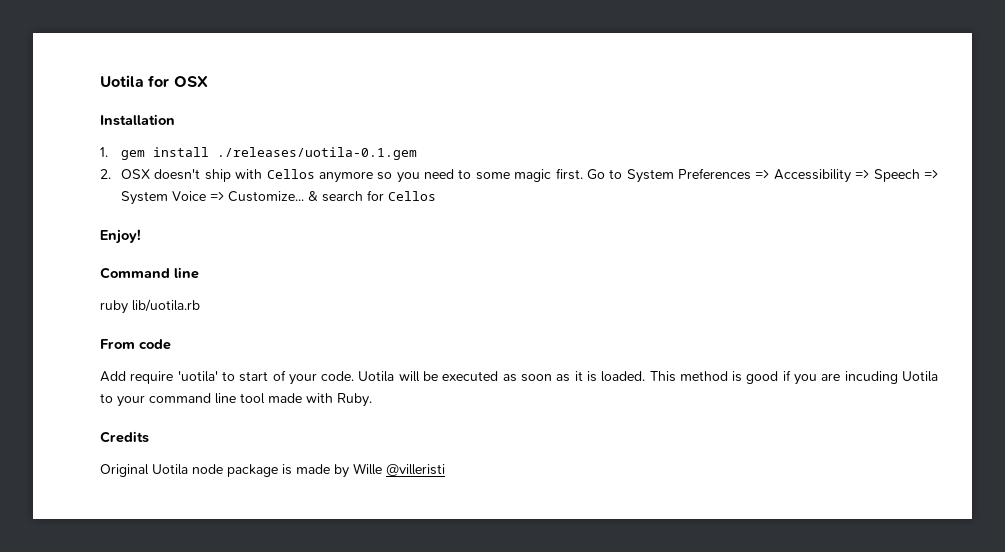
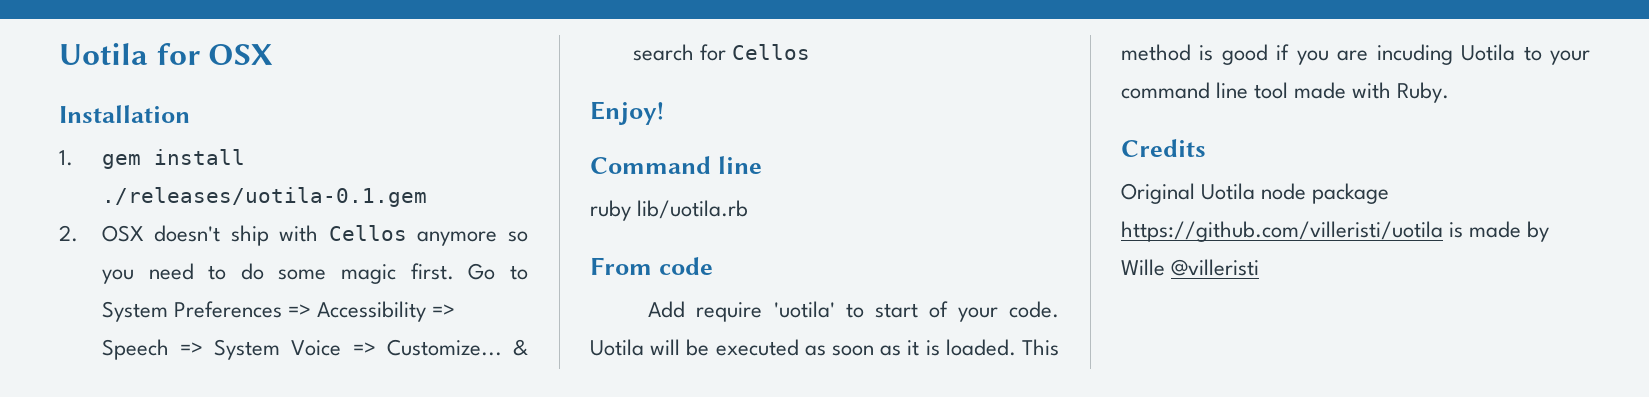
- 2. OSX doesn't ship with Cellos anymore so you need to some magic first.
+ 2. OSX doesn't ship with Cellos anymore so you need to do some magic first.
- Original Uotila node package is made by Wille @villeristi
+ Original Uotila node package https://github.com/villeristi/uotila is made by Wille @villeristi

